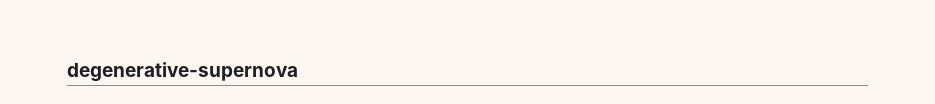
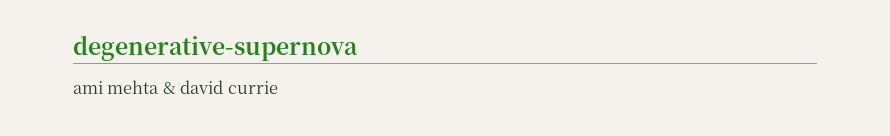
+ ami mehta & david currie

